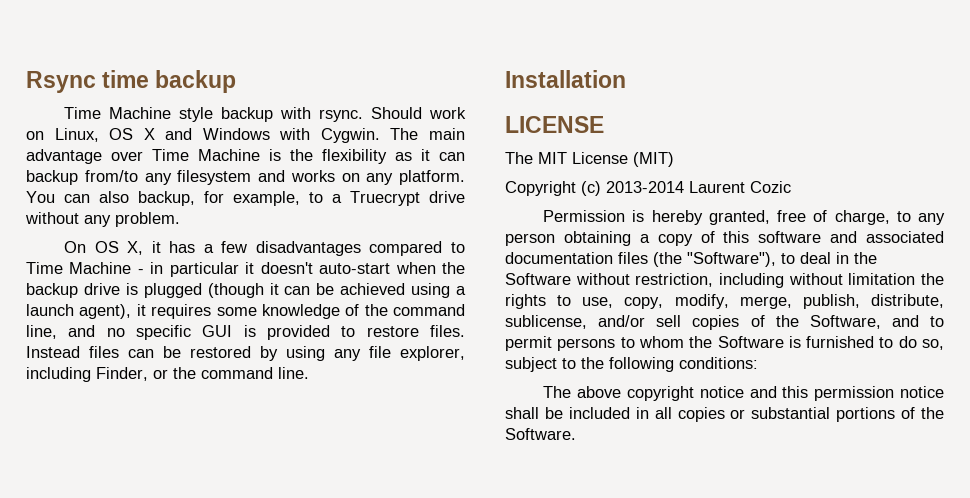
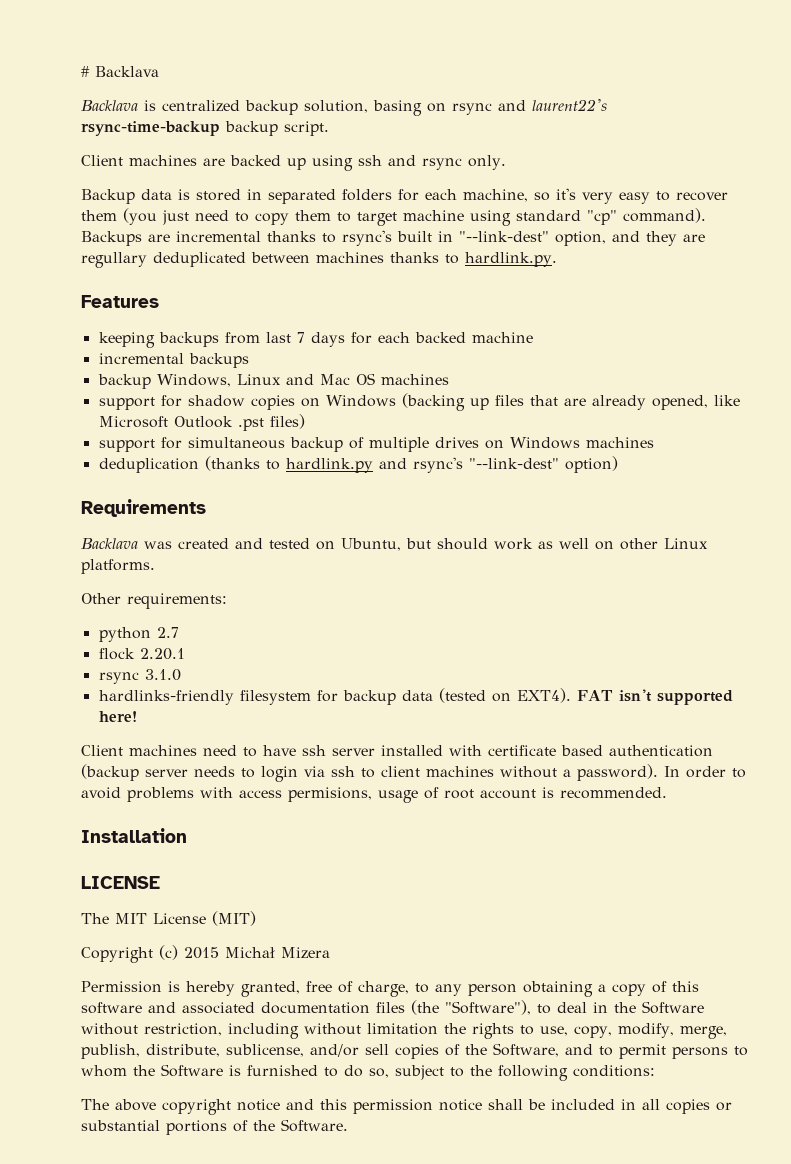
- Rsync time backup
- Time Machine style backup with rsync. Should work on Linux, OS X and Windows with Cygwin. The main advantage over Time Machine is the flexibility as it can backup from/to any filesystem and works on any platform. You can also backup, for example, to a Truecrypt drive without any problem.
- On OS X, it has a few disadvantages compared to Time Machine - in particular it doesn't auto-start when the backup drive is plugged (though it can be achieved using a launch agent), it requires some knowledge of the command line, and no specific GUI is provided to restore files. Instead files can be restored by using any file explorer, including Finder, or the command line.
+ # Backlava
+ Backlava is centralized backup solution, basing on rsync and laurent22's rsync-time-backup backup script.
+ Client machines are backed up using ssh and rsync only.
+ Backup data is stored in separated folders for each machine, so it's very easy to recover them (you just need to copy them to target machine using standard "cp" command). Backups are incremental thanks to rsync's built in "--link-dest" option, and they are regullary deduplicated between machines thanks to hardlink.py.
+ Features
+ keeping backups from last 7 days for each backed machine
+ incremental backups
+ backup Windows, Linux and Mac OS machines
+ support for shadow copies on Windows (backing up files that are already opened, like Microsoft Outlook .pst files)
+ support for simultaneous backup of multiple drives on Windows machines
+ deduplication (thanks to hardlink.py and rsync's "--link-dest" option)
+ Requirements
+ Backlava was created and tested on Ubuntu, but should work as well on other Linux platforms.
+ Other requirements:
+ python 2.7
+ flock 2.20.1
+ rsync 3.1.0
+ hardlinks-friendly filesystem for backup data (tested on EXT4). FAT isn't supported here!
+ Client machines need to have ssh server installed with certificate based authentication (backup server needs to login via ssh to client machines without a password). In order to avoid problems with access permisions, usage of root account is recommended.
- Copyright (c) 2013-2014 Laurent Cozic
+ Copyright (c) 2015 Michał Mizera

